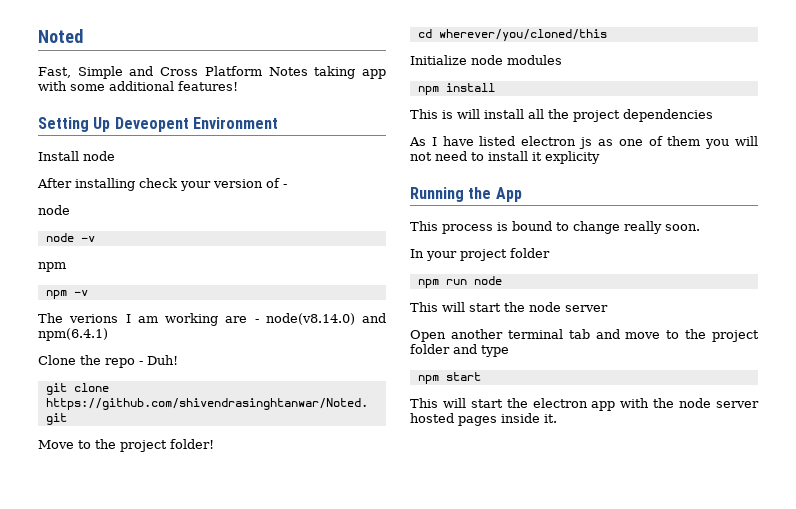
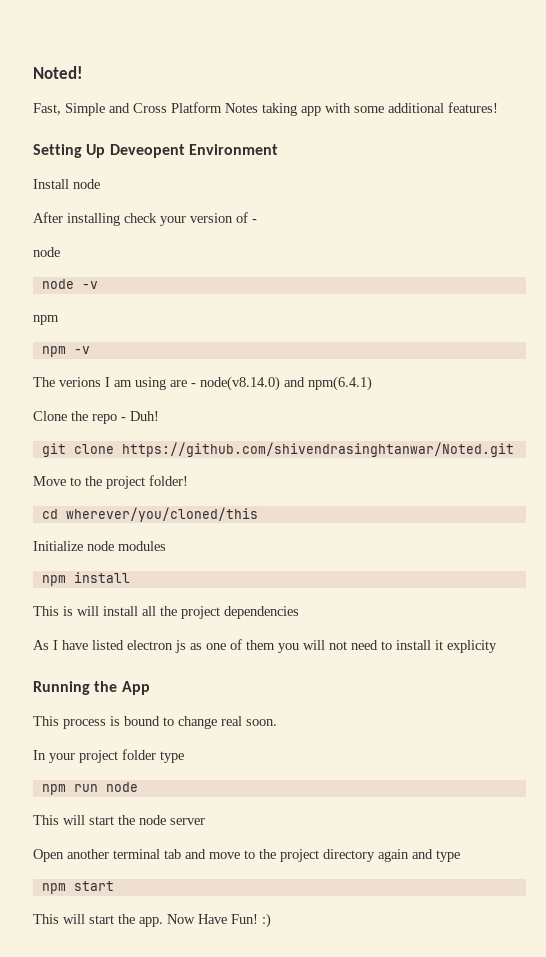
- Noted
+ Noted!
- The verions I am working are - node(v8.14.0) and npm(6.4.1)
+ The verions I am using are - node(v8.14.0) and npm(6.4.1)
- This process is bound to change really soon.
+ This process is bound to change real soon.
- In your project folder
+ In your project folder type
- Open another terminal tab and move to the project folder and type
+ Open another terminal tab and move to the project directory again and type
- This will start the electron app with the node server hosted pages inside it.
+ This will start the app. Now Have Fun! :)

